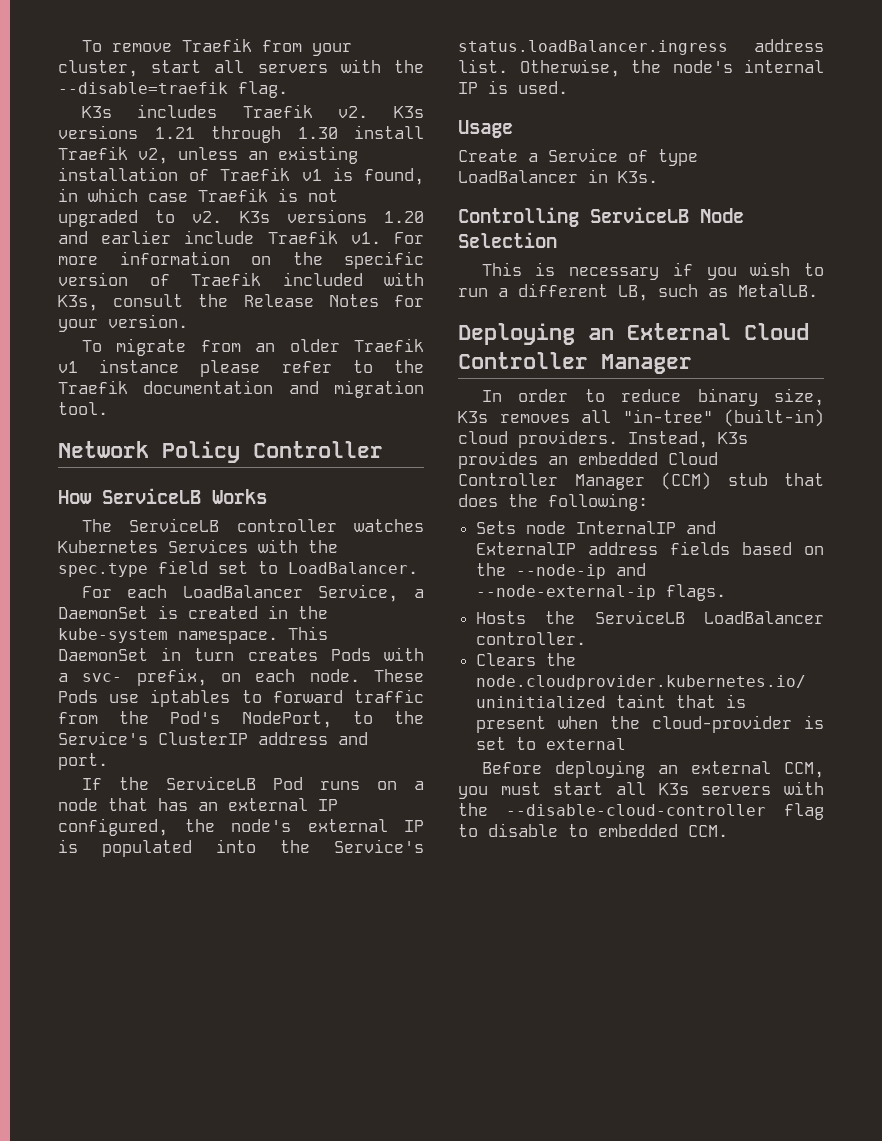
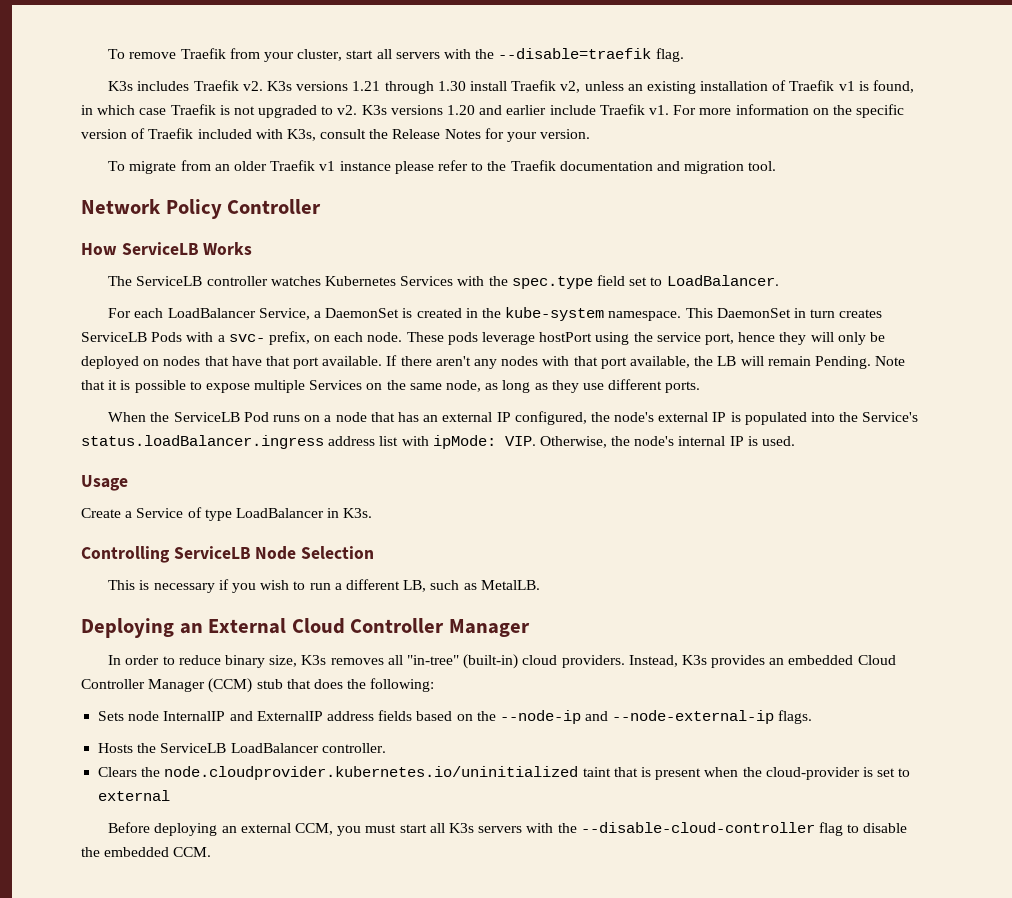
- This DaemonSet in turn creates Pods with a svc- prefix, on each node.
+ This DaemonSet in turn creates ServiceLB Pods with a svc- prefix, on each node.
- These Pods use iptables to forward traffic from the Pod's NodePort, to the Service's ClusterIP address and port.
- If the ServiceLB Pod runs on a node that has an external IP configured, the node's external IP is populated into the Service's status.loadBalancer.ingress address list. Otherwise, the node's internal IP is used.
+ These pods leverage hostPort using the service port, hence they will only be deployed on nodes that have that port available. If there aren't any nodes with that port available, the LB will remain Pending. Note that it is possible to expose multiple Services on the same node, as long as they use different ports.
+ When the ServiceLB Pod runs on a node that has an external IP configured, the node's external IP is populated into the Service's status.loadBalancer.ingress address list with ipMode: VIP. Otherwise, the node's internal IP is used.
- Before deploying an external CCM, you must start all K3s servers with the --disable-cloud-controller flag to disable to embedded CCM.
+ Before deploying an external CCM, you must start all K3s servers with the --disable-cloud-controller flag to disable the embedded CCM.

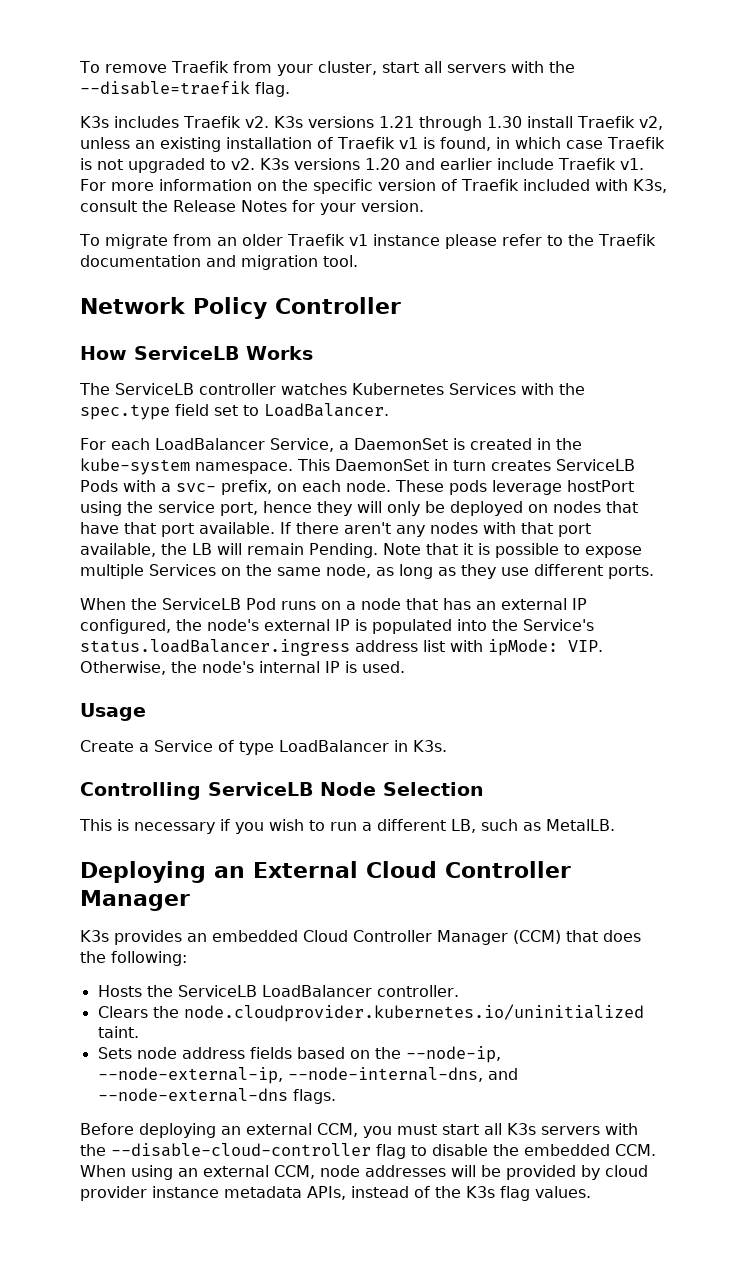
- In order to reduce binary size, K3s removes all "in-tree" (built-in) cloud providers. Instead, K3s provides an embedded Cloud Controller Manager (CCM) stub that does the following:
+ K3s provides an embedded Cloud Controller Manager (CCM) that does the following:
- Sets node InternalIP and ExternalIP address fields based on the --node-ip and --node-external-ip flags.
- Clears the node.cloudprovider.kubernetes.io/uninitialized taint that is present when the cloud-provider is set to external
+ Clears the node.cloudprovider.kubernetes.io/uninitialized taint.
+ Sets node address fields based on the --node-ip, --node-external-ip, --node-internal-dns, and --node-external-dns flags.
- Before deploying an external CCM, you must start all K3s servers with the --disable-cloud-controller flag to disable the embedded CCM.
+ Before deploying an external CCM, you must start all K3s servers with the --disable-cloud-controller flag to disable the embedded CCM. When using an external CCM, node addresses will be provided by cloud provider instance metadata APIs, instead of the K3s flag values.

